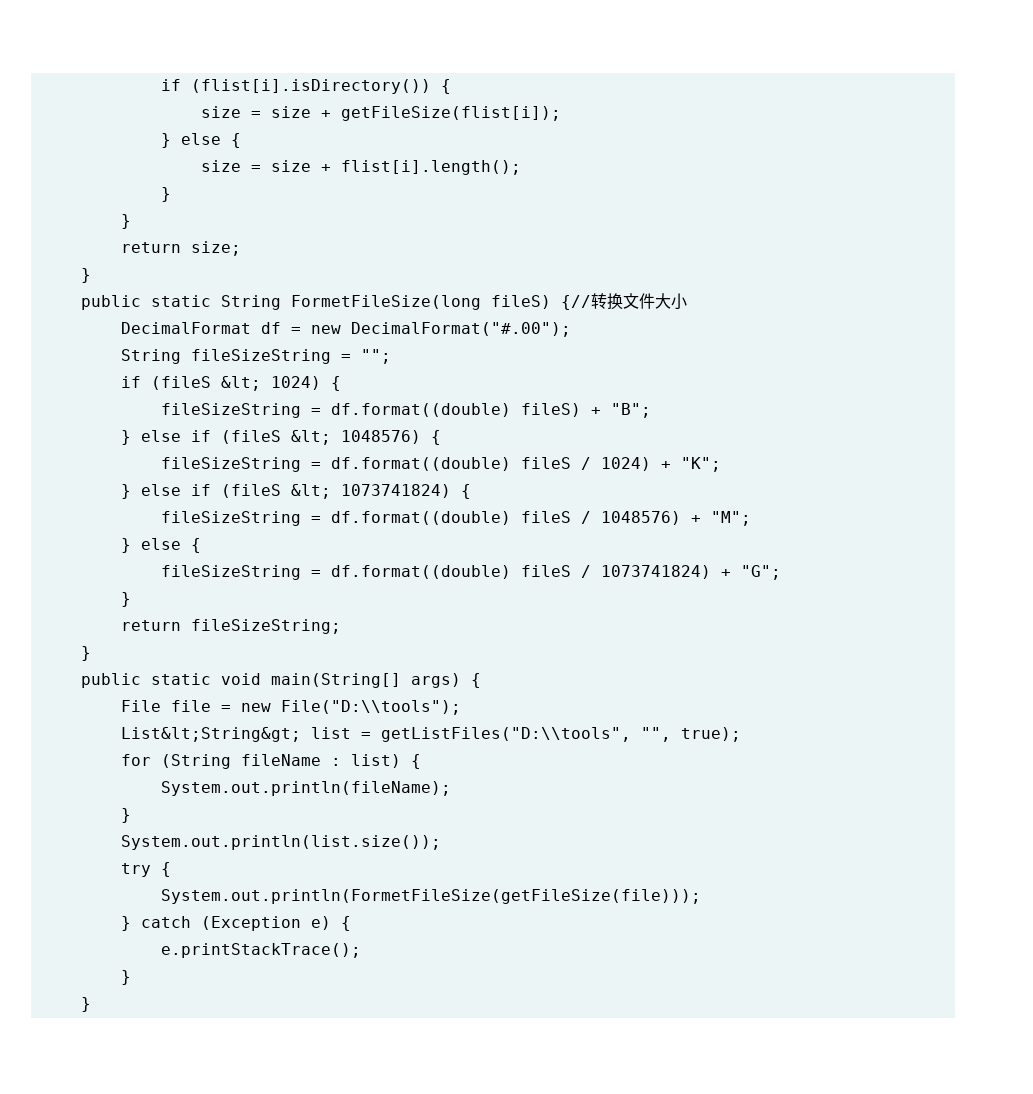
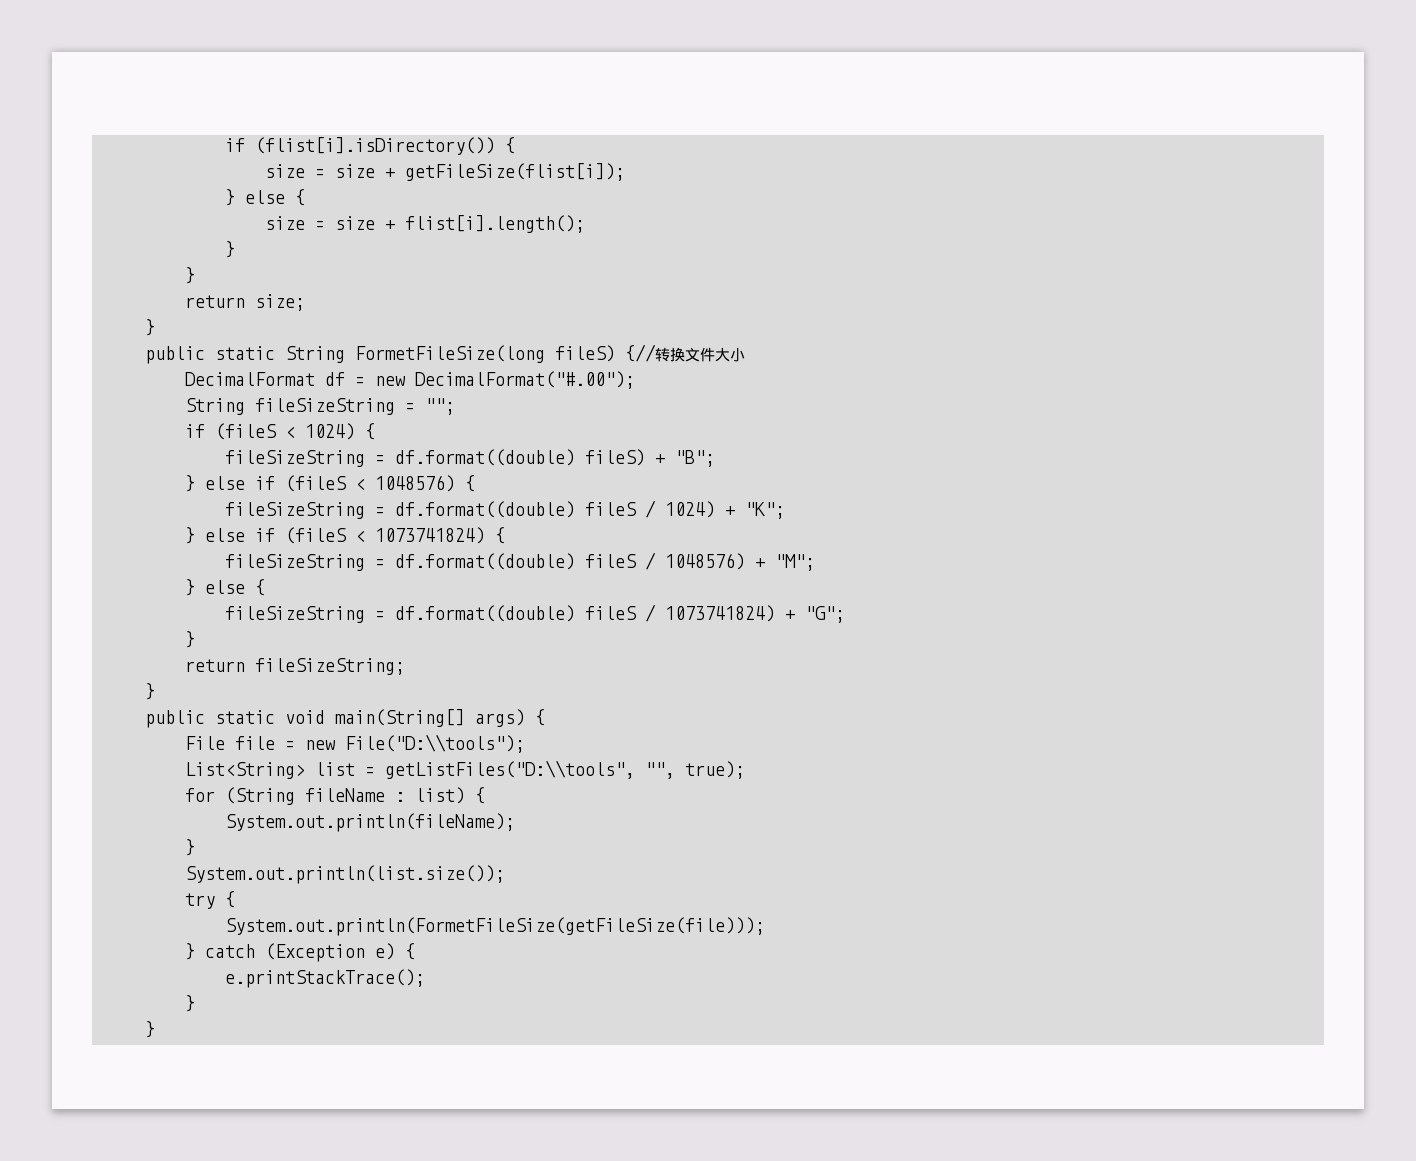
- if (fileS &lt; 1024) {
+ if (fileS < 1024) {
- } else if (fileS &lt; 1048576) {
+ } else if (fileS < 1048576) {
- } else if (fileS &lt; 1073741824) {
+ } else if (fileS < 1073741824) {
- List&lt;String&gt; list = getListFiles("D:\\tools", "", true);
+ List<String> list = getListFiles("D:\\tools", "", true);

